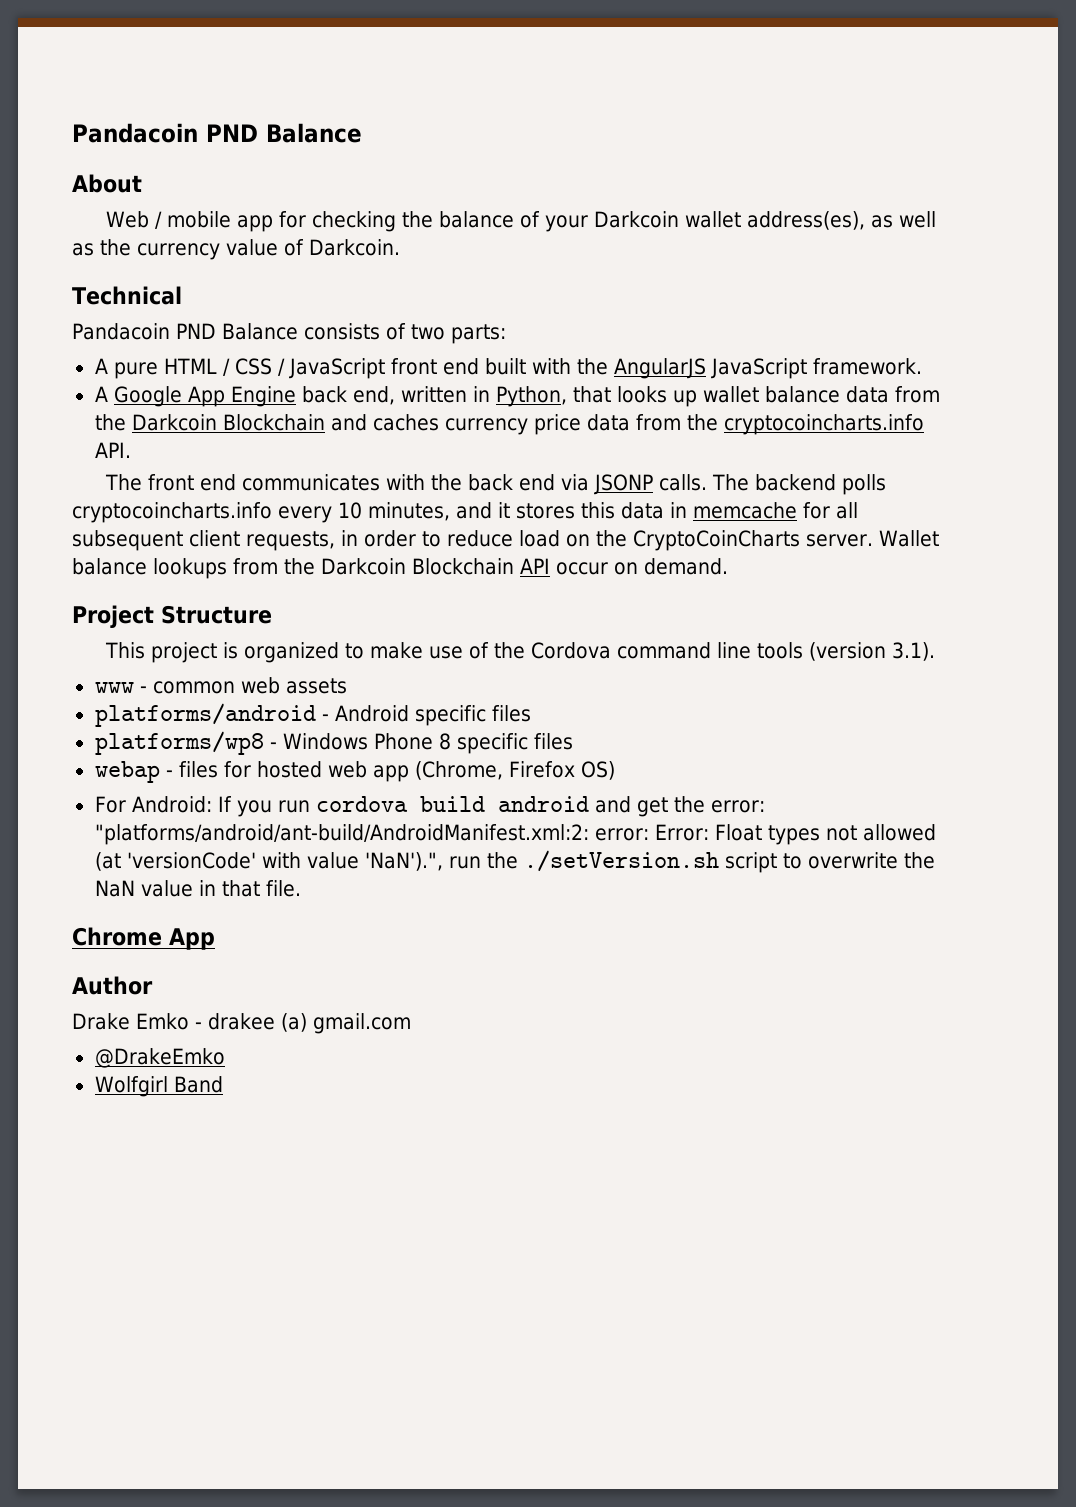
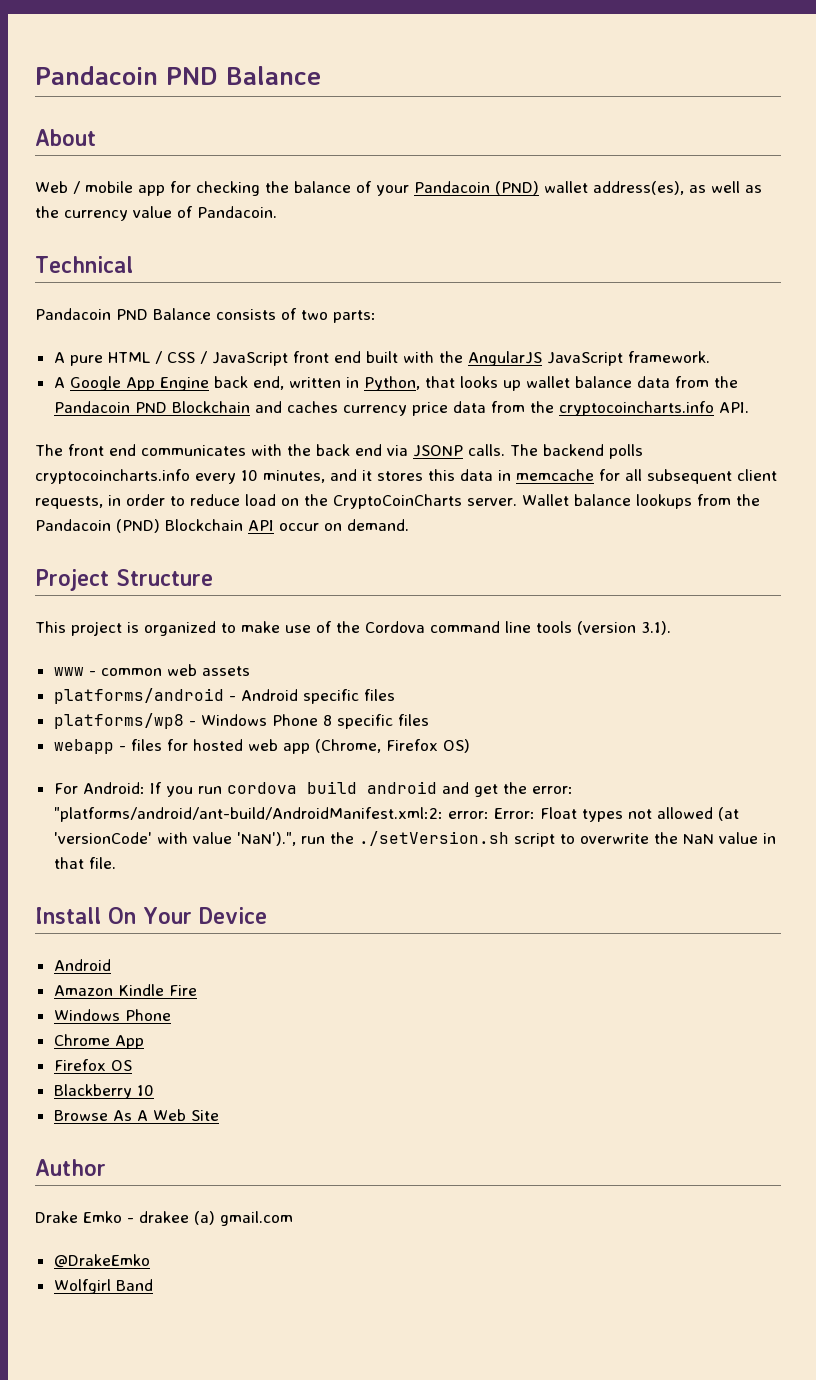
- Web / mobile app for checking the balance of your Darkcoin wallet address(es), as well as the currency value of Darkcoin.
+ Web / mobile app for checking the balance of your Pandacoin (PND) wallet address(es), as well as the currency value of Pandacoin.
- A Google App Engine back end, written in Python, that looks up wallet balance data from the Darkcoin Blockchain and caches currency price data from the cryptocoincharts.info API.
+ A Google App Engine back end, written in Python, that looks up wallet balance data from the Pandacoin PND Blockchain and caches currency price data from the cryptocoincharts.info API.
- Wallet balance lookups from the Darkcoin Blockchain API occur on demand.
+ Wallet balance lookups from the Pandacoin (PND) Blockchain API occur on demand.
- webap - files for hosted web app (Chrome, Firefox OS)
+ webapp - files for hosted web app (Chrome, Firefox OS)
+ Install On Your Device
+ Android
+ Amazon Kindle Fire
+ Windows Phone
  Chrome App
+ Firefox OS
+ Blackberry 10
+ Browse As A Web Site

